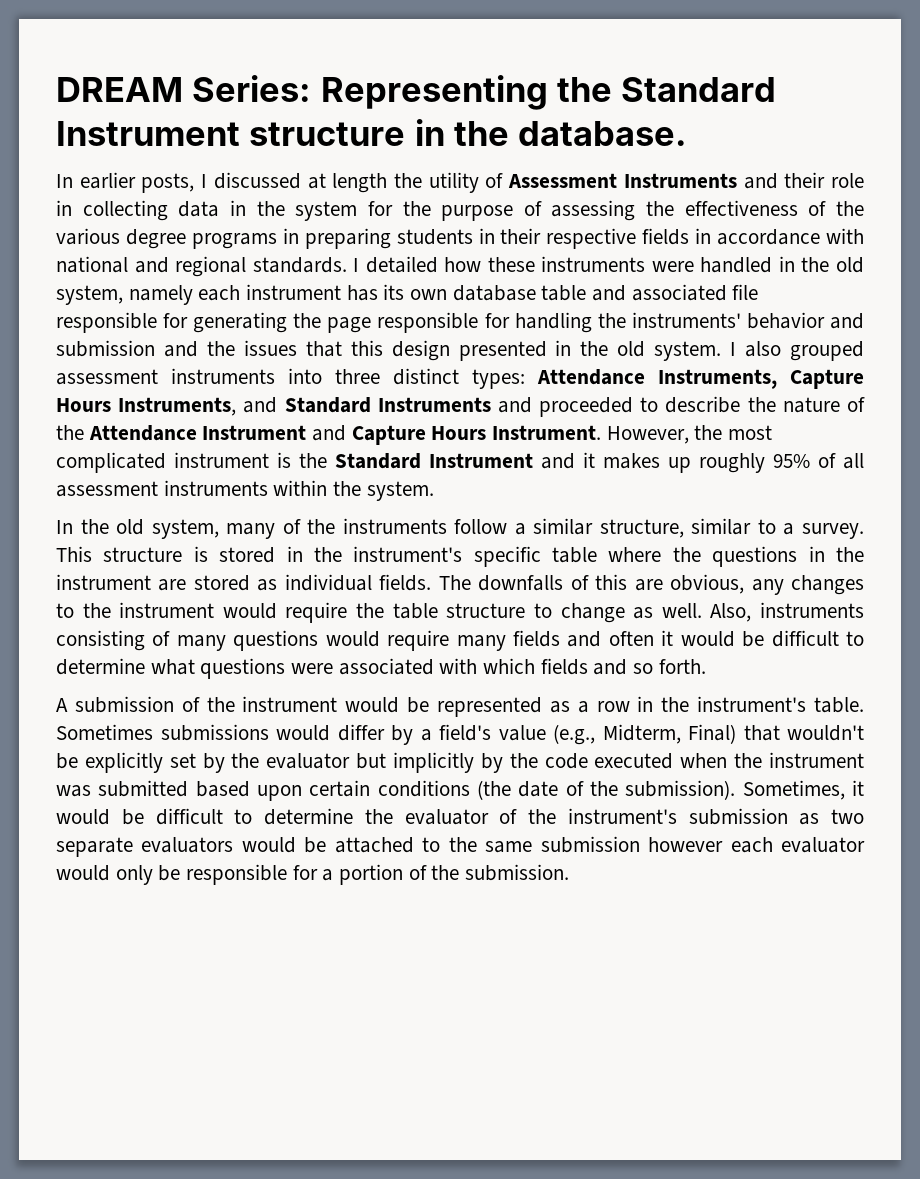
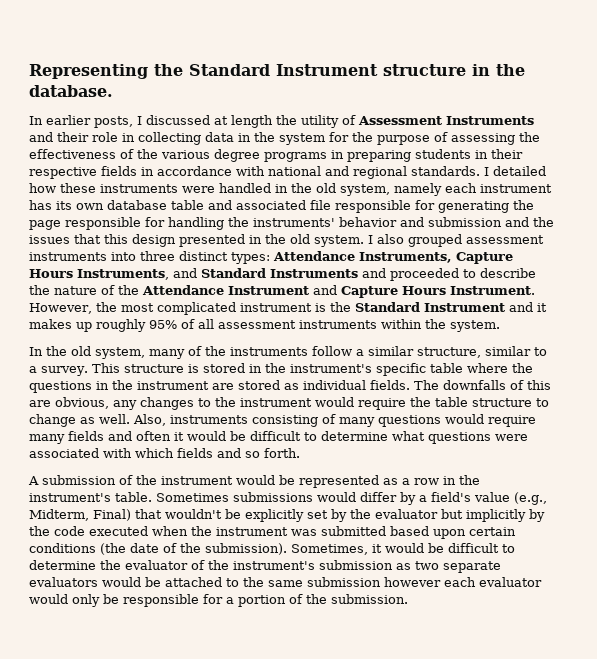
- DREAM Series: Representing the Standard Instrument structure in the database.
+ Representing the Standard Instrument structure in the database.

